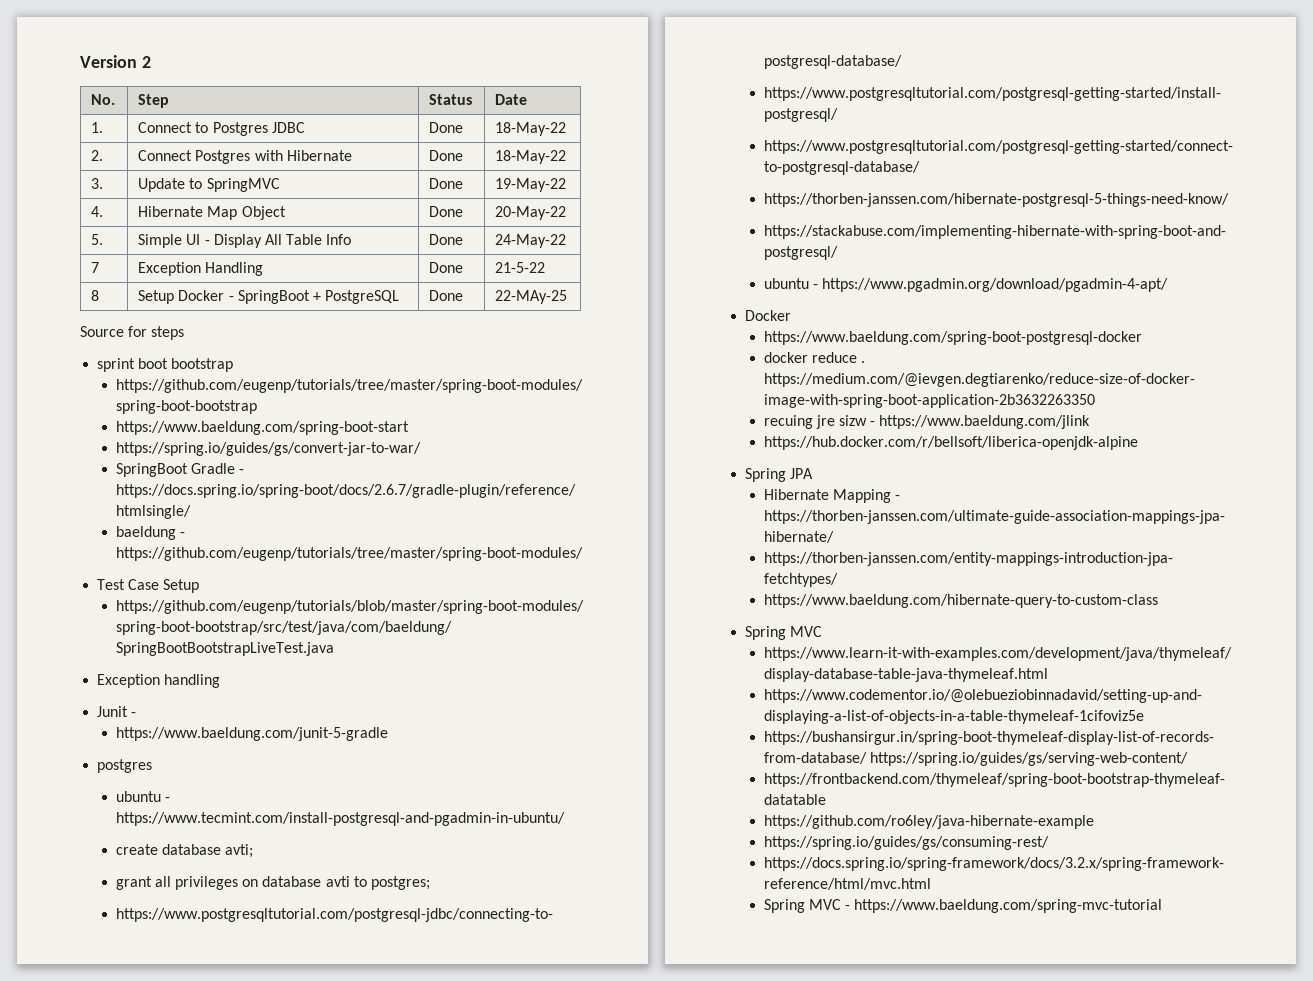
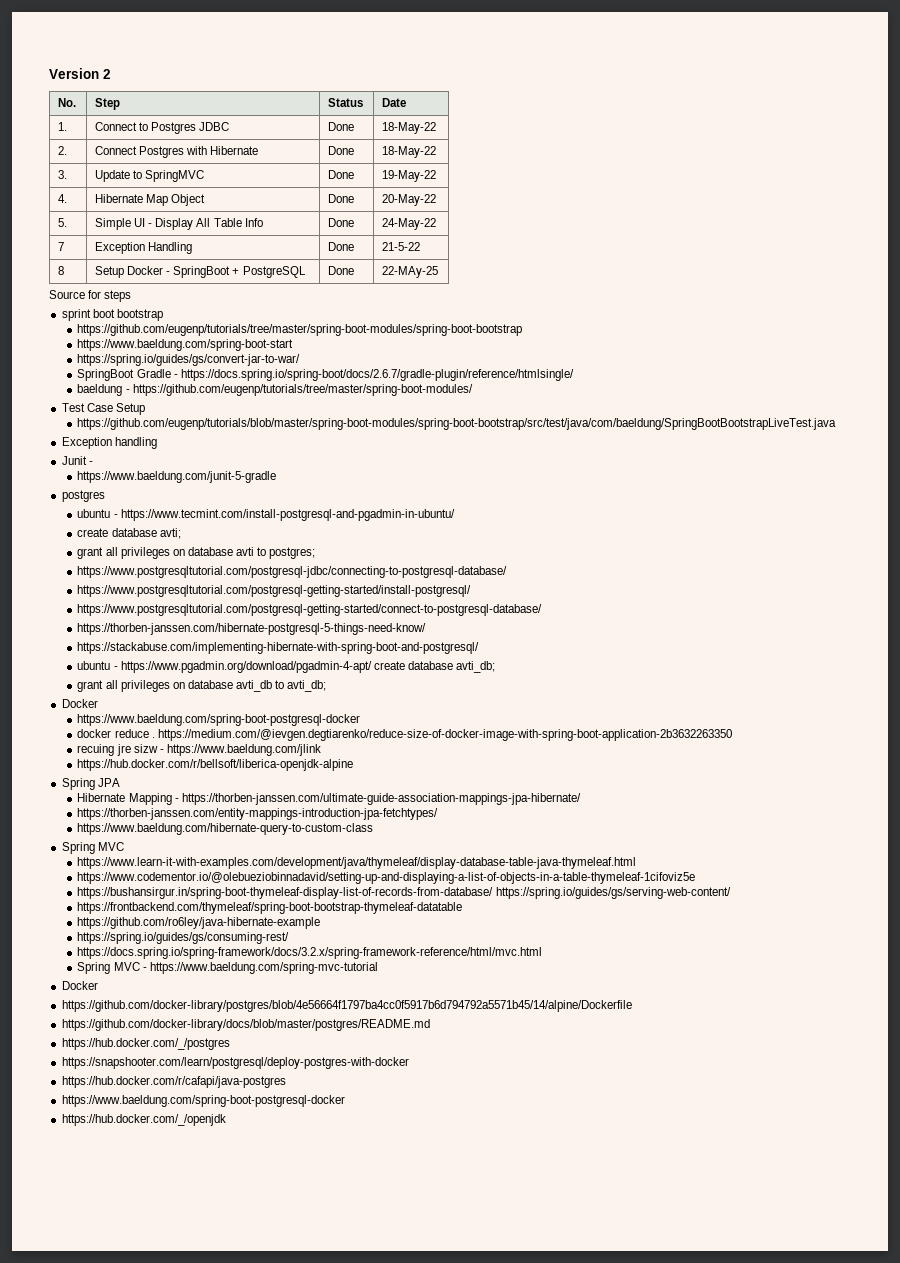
- ubuntu - https://www.pgadmin.org/download/pgadmin-4-apt/
+ ubuntu - https://www.pgadmin.org/download/pgadmin-4-apt/ create database avti_db;
+ grant all privileges on database avti_db to avti_db;
  Spring MVC - https://www.baeldung.com/spring-mvc-tutorial
+ Docker
+ https://github.com/docker-library/postgres/blob/4e56664f1797ba4cc0f5917b6d794792a5571b45/14/alpine/Dockerfile
+ https://github.com/docker-library/docs/blob/master/postgres/README.md
+ https://hub.docker.com/_/postgres
+ https://snapshooter.com/learn/postgresql/deploy-postgres-with-docker
+ https://hub.docker.com/r/cafapi/java-postgres
+ https://www.baeldung.com/spring-boot-postgresql-docker
+ https://hub.docker.com/_/openjdk

